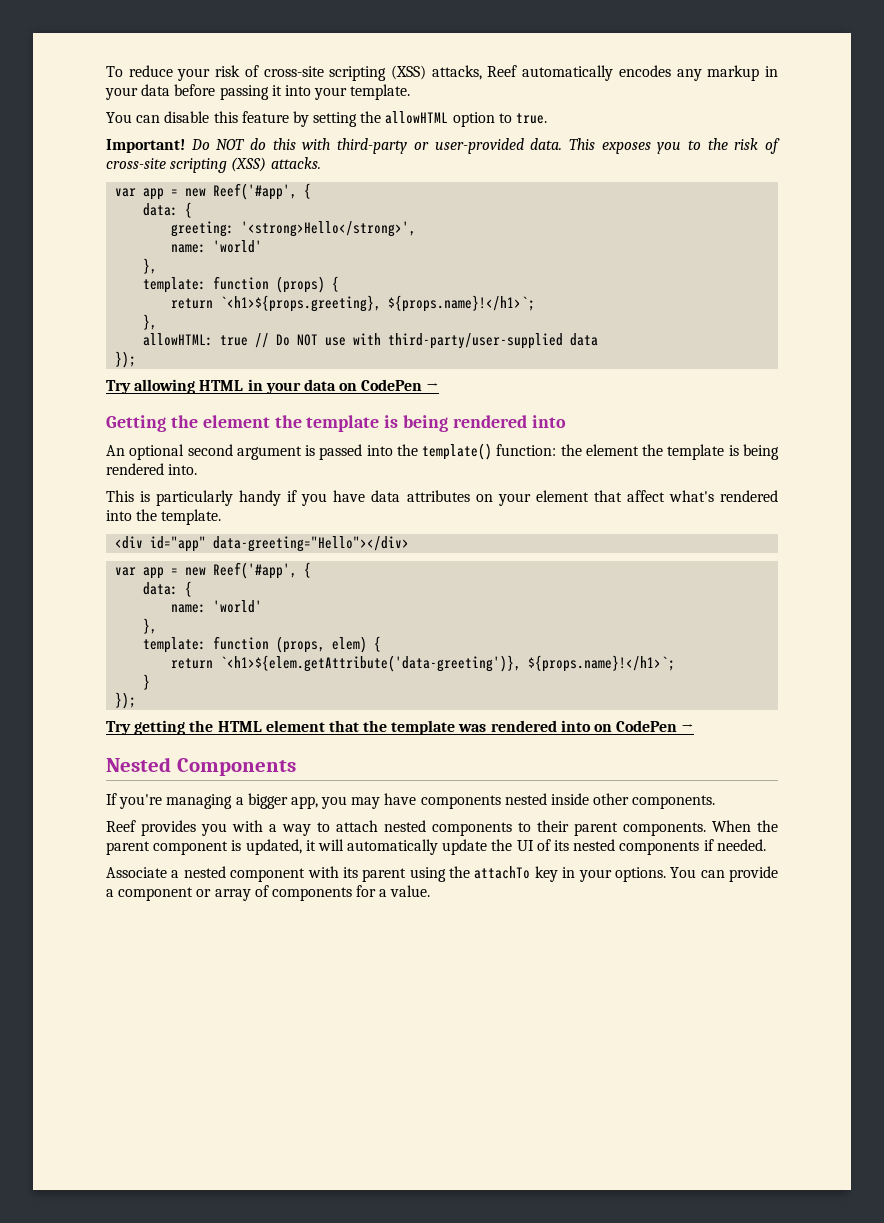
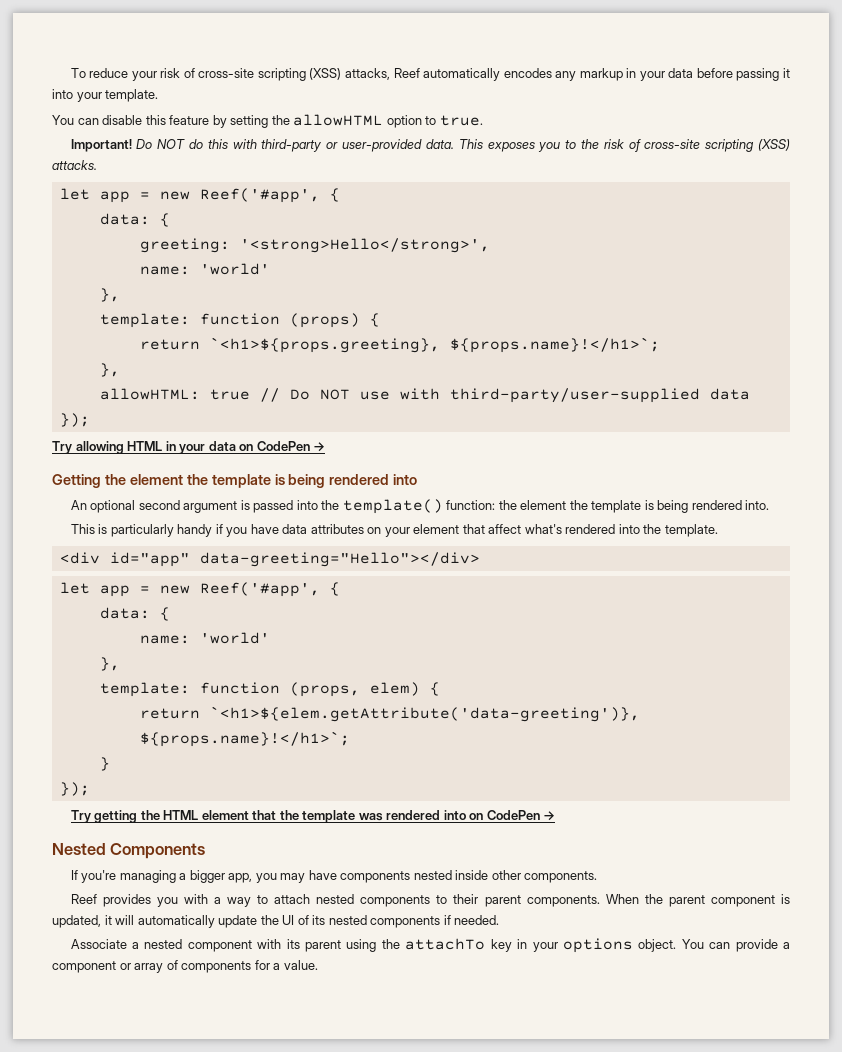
  This exposes you to the risk of cross-site scripting (XSS) attacks.
- var app = new Reef('#app', {
+ let app = new Reef('#app', {
  <div id="app" data-greeting="Hello"></div>
- var app = new Reef('#app', {
+ let app = new Reef('#app', {
- Associate a nested component with its parent using the attachTo key in your options.
+ Associate a nested component with its parent using the attachTo key in your options object.

